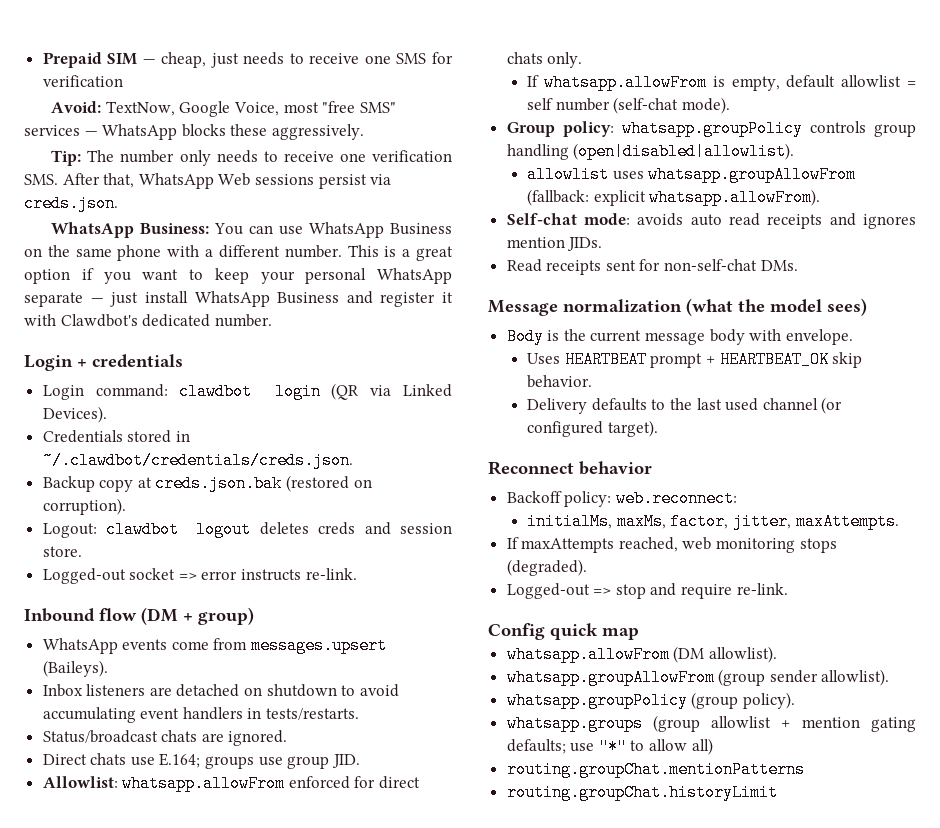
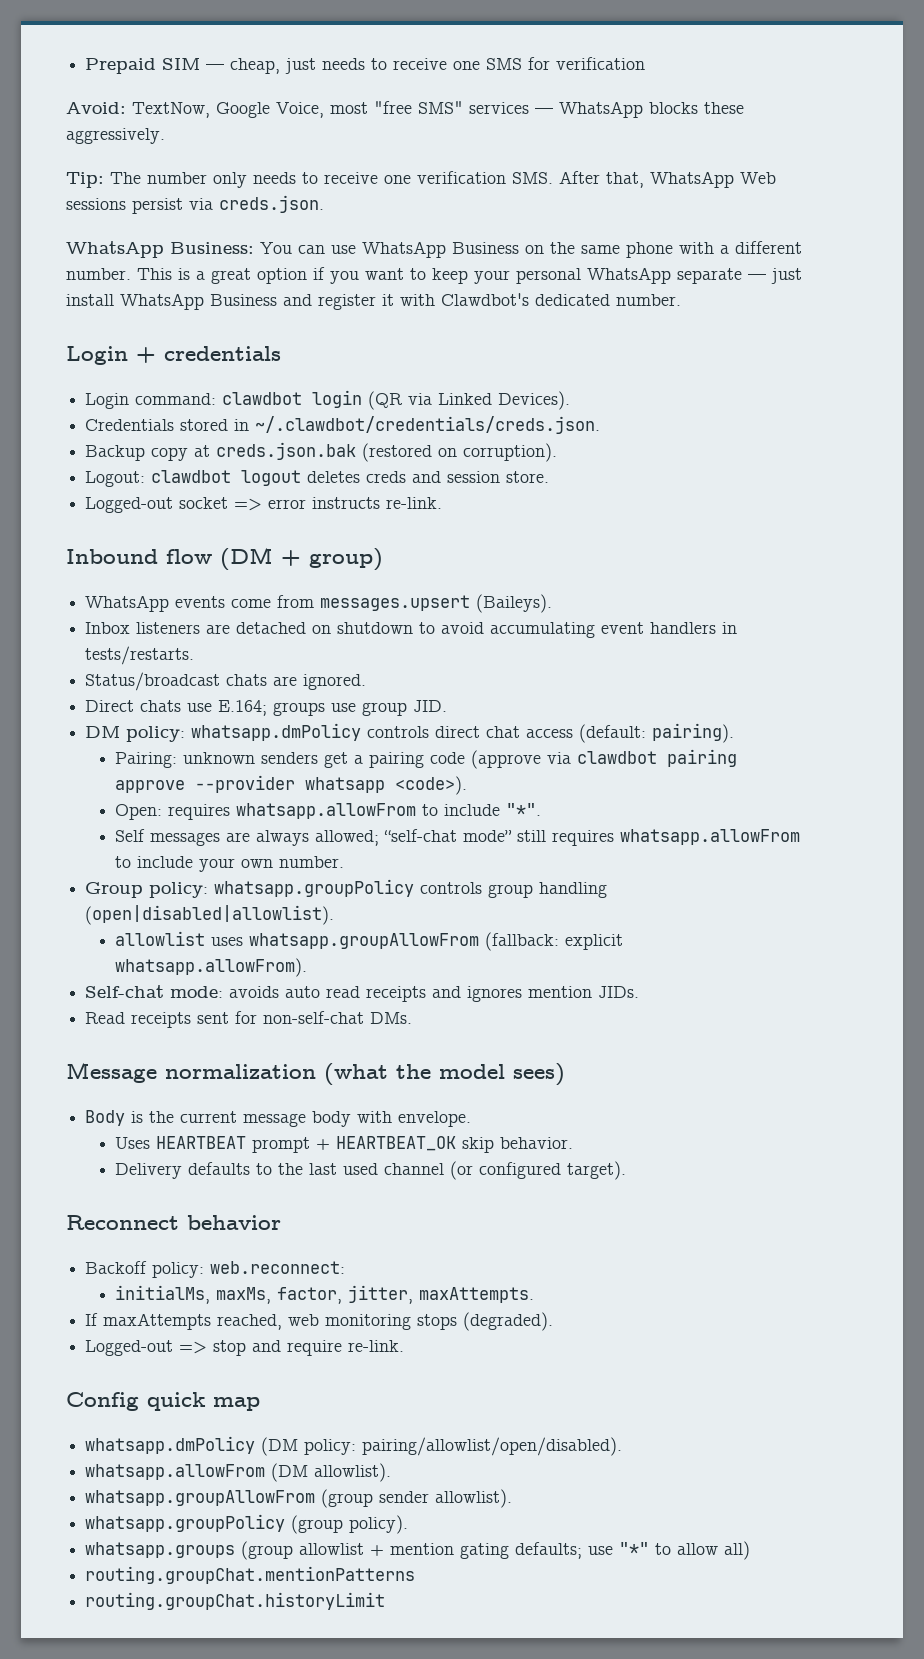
- Allowlist: whatsapp.allowFrom enforced for direct chats only.
- If whatsapp.allowFrom is empty, default allowlist = self number (self-chat mode).
+ DM policy: whatsapp.dmPolicy controls direct chat access (default: pairing).
+ Pairing: unknown senders get a pairing code (approve via clawdbot pairing approve --provider whatsapp <code>).
+ Open: requires whatsapp.allowFrom to include "*".
+ Self messages are always allowed; “self-chat mode” still requires whatsapp.allowFrom to include your own number.
+ whatsapp.dmPolicy (DM policy: pairing/allowlist/open/disabled).

